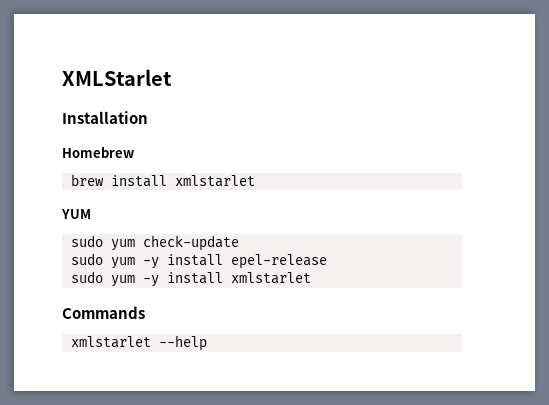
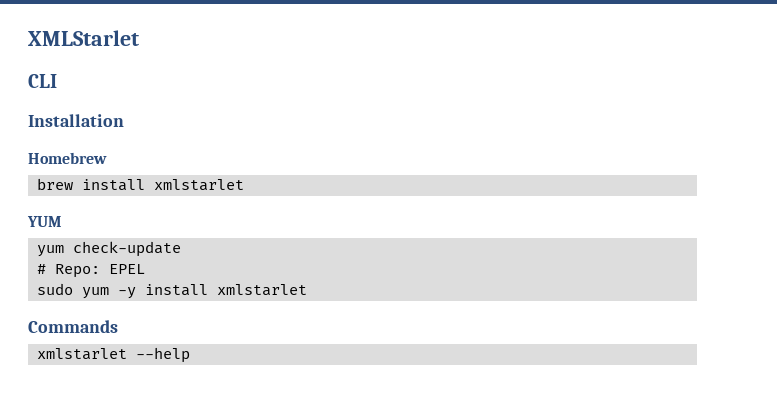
+ CLI
- sudo yum check-update
+ yum check-update
- sudo yum -y install epel-release
+ # Repo: EPEL

